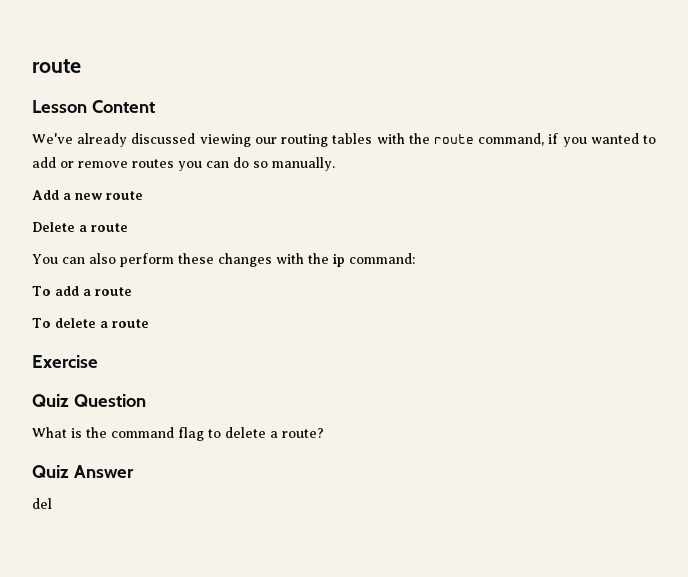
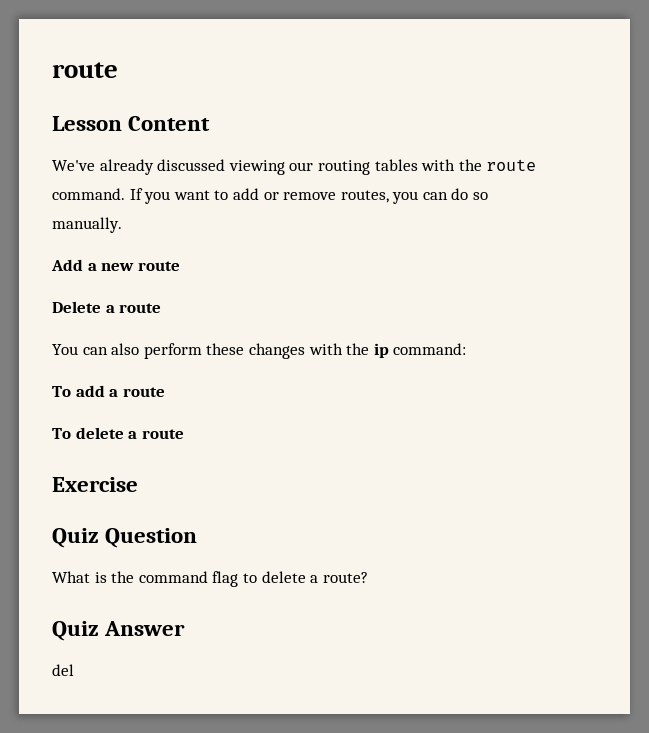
- We've already discussed viewing our routing tables with the route command, if you wanted to add or remove routes you can do so manually.
+ We've already discussed viewing our routing tables with the route command. If you want to add or remove routes, you can do so manually.

